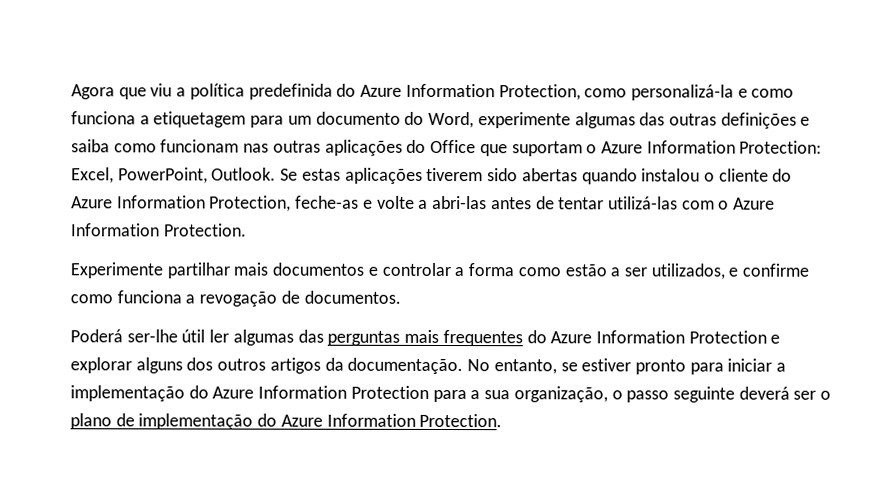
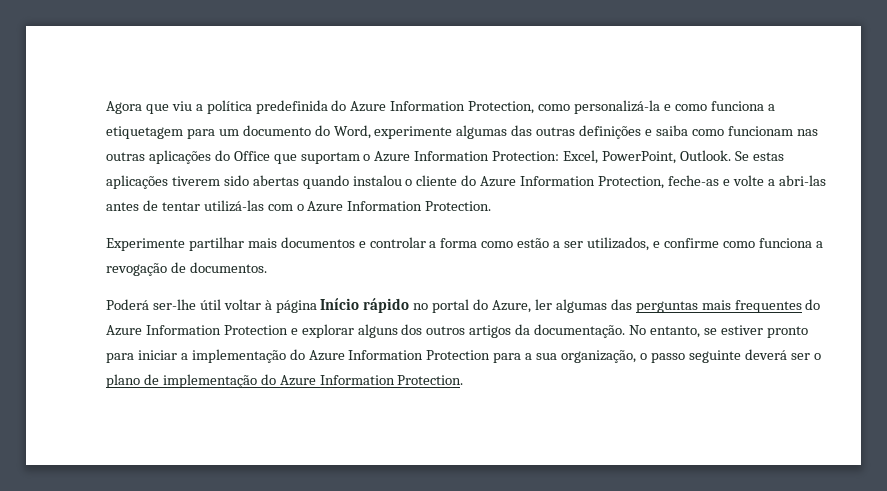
- Poderá ser-lhe útil ler algumas das perguntas mais frequentes do Azure Information Protection e explorar alguns dos outros artigos da documentação.
+ Poderá ser-lhe útil voltar à página Início rápido no portal do Azure, ler algumas das perguntas mais frequentes do Azure Information Protection e explorar alguns dos outros artigos da documentação.

